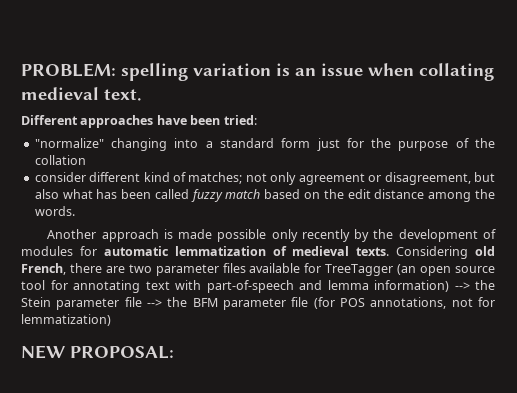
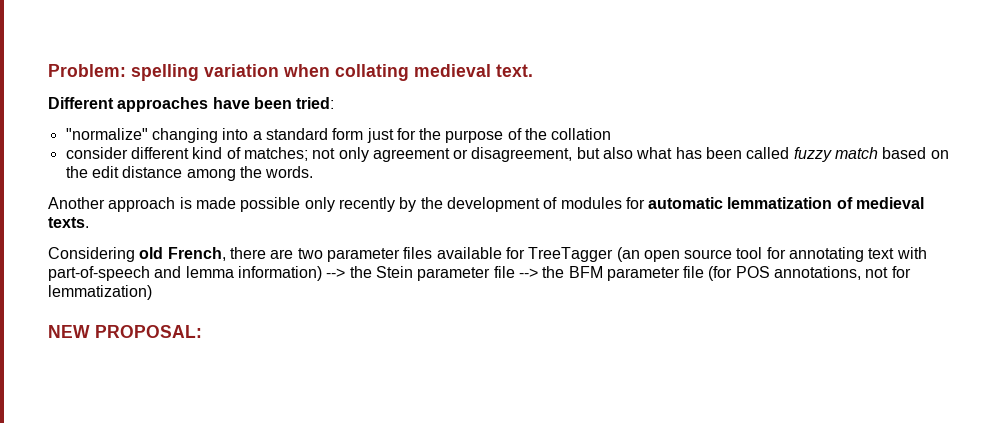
- PROBLEM: spelling variation is an issue when collating medieval text.
+ Problem: spelling variation when collating medieval text.
- Another approach is made possible only recently by the development of modules for automatic lemmatization of medieval texts. Considering old French, there are two parameter files available for TreeTagger (an open source tool for annotating text with part-of-speech and lemma information) --> the Stein parameter file --> the BFM parameter file (for POS annotations, not for lemmatization)
+ Another approach is made possible only recently by the development of modules for automatic lemmatization of medieval texts.
+ Considering old French, there are two parameter files available for TreeTagger (an open source tool for annotating text with part-of-speech and lemma information) --> the Stein parameter file --> the BFM parameter file (for POS annotations, not for lemmatization)

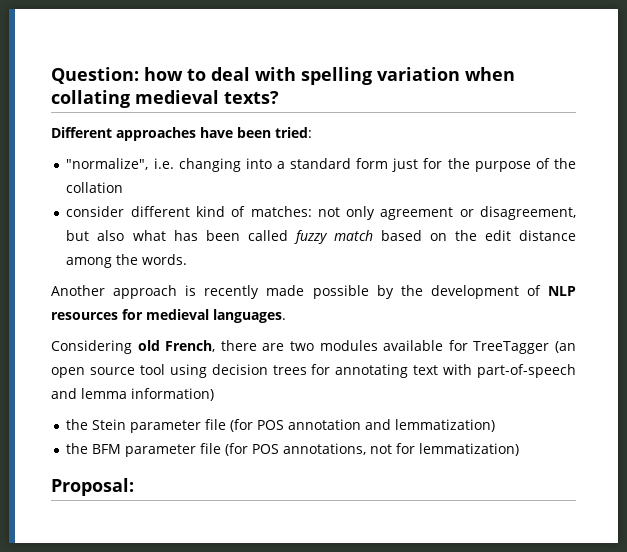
- Problem: spelling variation when collating medieval text.
+ Question: how to deal with spelling variation when collating medieval texts?
- "normalize" changing into a standard form just for the purpose of the collation
+ "normalize", i.e. changing into a standard form just for the purpose of the collation
- consider different kind of matches; not only agreement or disagreement, but also what has been called fuzzy match based on the edit distance among the words.
+ consider different kind of matches: not only agreement or disagreement, but also what has been called fuzzy match based on the edit distance among the words.
- Another approach is made possible only recently by the development of modules for automatic lemmatization of medieval texts.
+ Another approach is recently made possible by the development of NLP resources for medieval languages.
- Considering old French, there are two parameter files available for TreeTagger (an open source tool for annotating text with part-of-speech and lemma information) --> the Stein parameter file --> the BFM parameter file (for POS annotations, not for lemmatization)
+ Considering old French, there are two modules available for TreeTagger (an open source tool using decision trees for annotating text with part-of-speech and lemma information)
+ the Stein parameter file (for POS annotation and lemmatization)
+ the BFM parameter file (for POS annotations, not for lemmatization)
- NEW PROPOSAL:
+ Proposal:

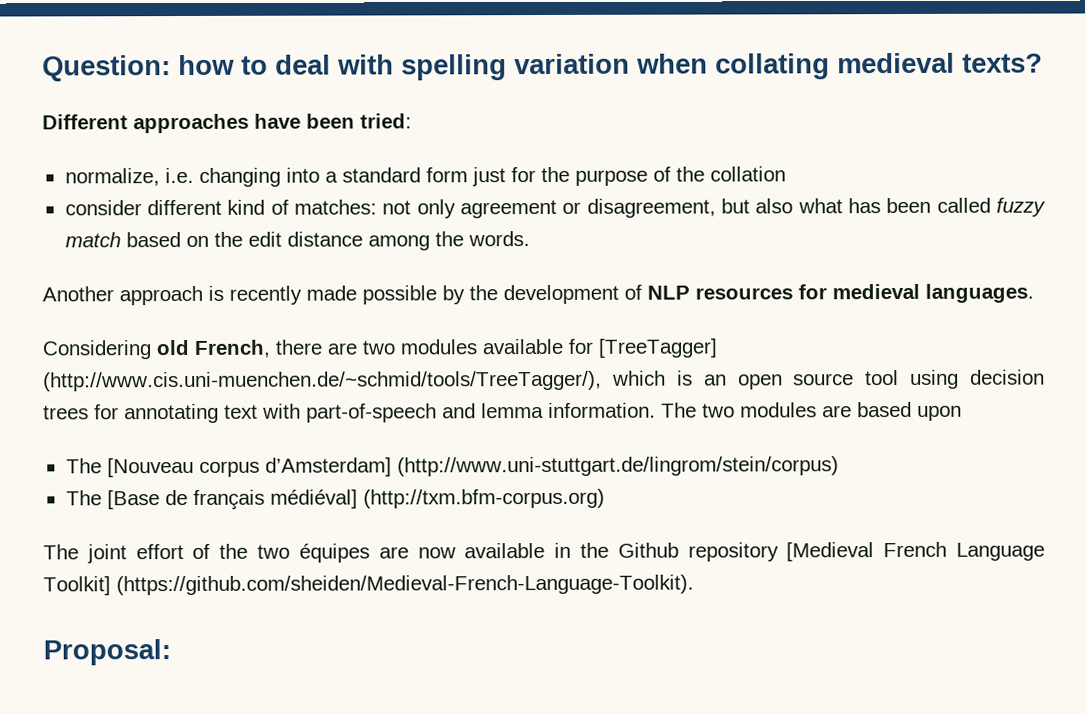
- "normalize", i.e. changing into a standard form just for the purpose of the collation
+ normalize, i.e. changing into a standard form just for the purpose of the collation
- Considering old French, there are two modules available for TreeTagger (an open source tool using decision trees for annotating text with part-of-speech and lemma information)
- the Stein parameter file (for POS annotation and lemmatization)
- the BFM parameter file (for POS annotations, not for lemmatization)
+ Considering old French, there are two modules available for [TreeTagger] (http://www.cis.uni-muenchen.de/~schmid/tools/TreeTagger/), which is an open source tool using decision trees for annotating text with part-of-speech and lemma information. The two modules are based upon
+ The [Nouveau corpus d’Amsterdam] (http://www.uni-stuttgart.de/lingrom/stein/corpus)
+ The [Base de français médiéval] (http://txm.bfm-corpus.org)
+ The joint effort of the two équipes are now available in the Github repository [Medieval French Language Toolkit] (https://github.com/sheiden/Medieval-French-Language-Toolkit).

